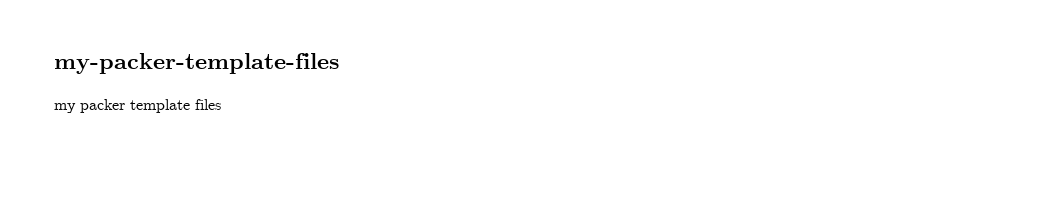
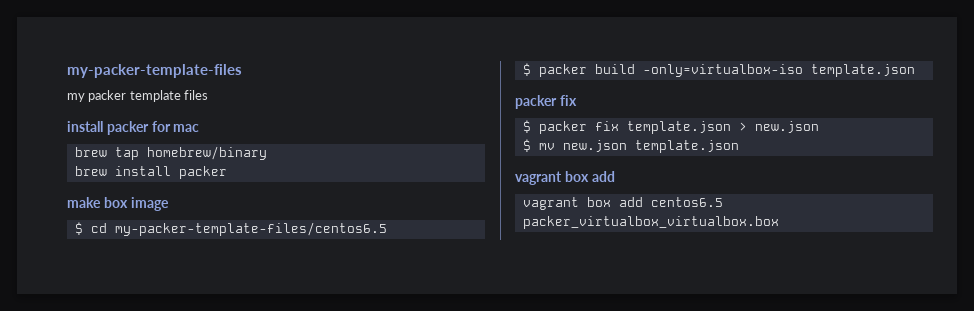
+ install packer for mac
+ brew tap homebrew/binary
+ brew install packer
+ make box image
+ $ cd my-packer-template-files/centos6.5
+ $ packer build -only=virtualbox-iso template.json
+ packer fix
+ $ packer fix template.json > new.json
+ $ mv new.json template.json
+ vagrant box add
+ vagrant box add centos6.5 packer_virtualbox_virtualbox.box

